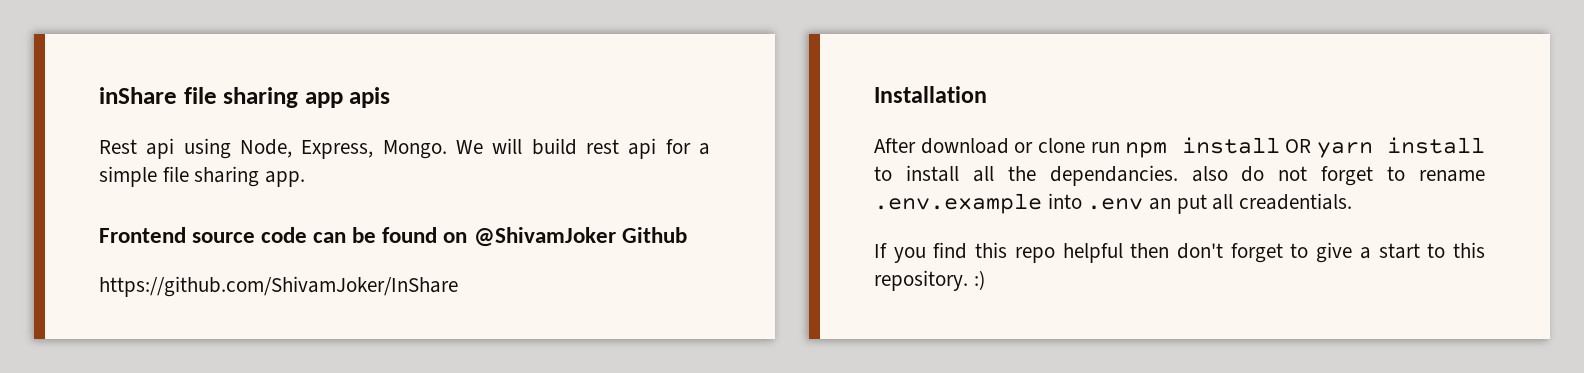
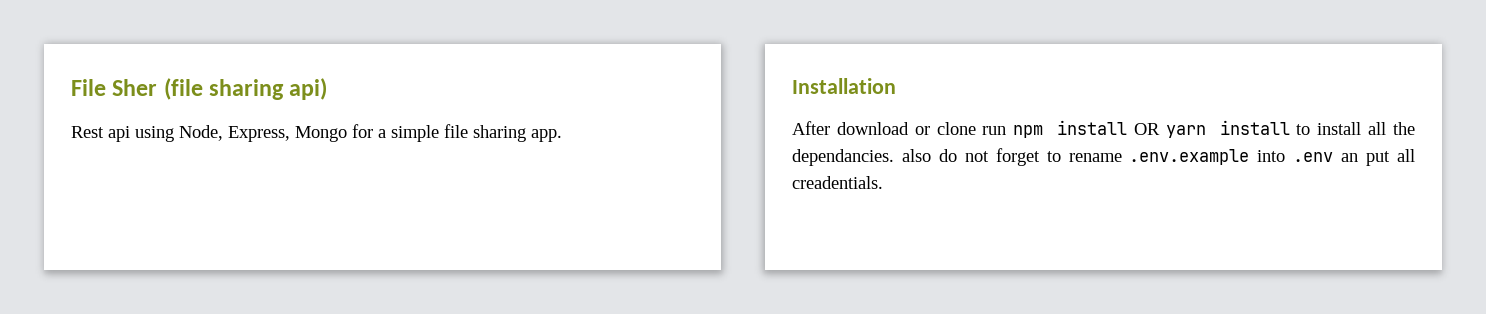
- inShare file sharing app apis
+ File Sher (file sharing api)
- Rest api using Node, Express, Mongo. We will build rest api for a simple file sharing app.
+ Rest api using Node, Express, Mongo for a simple file sharing app.
- Frontend source code can be found on @ShivamJoker Github
- https://github.com/ShivamJoker/InShare
- If you find this repo helpful then don't forget to give a start to this repository. :)

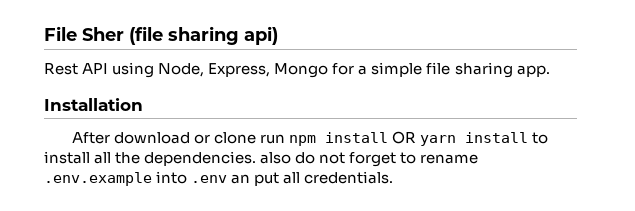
- Rest api using Node, Express, Mongo for a simple file sharing app.
+ Rest API using Node, Express, Mongo for a simple file sharing app.
- After download or clone run npm install OR yarn install to install all the dependancies. also do not forget to rename .env.example into .env an put all creadentials.
+ After download or clone run npm install OR yarn install to install all the dependencies. also do not forget to rename .env.example into .env an put all credentials.

